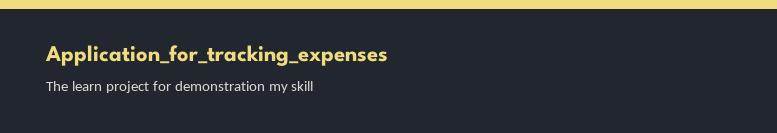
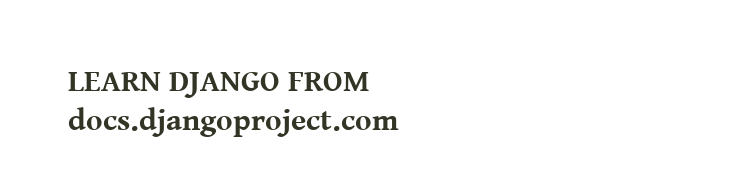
- Application_for_tracking_expenses
- The learn project for demonstration my skill
+ LEARN DJANGO FROM docs.djangoproject.com

